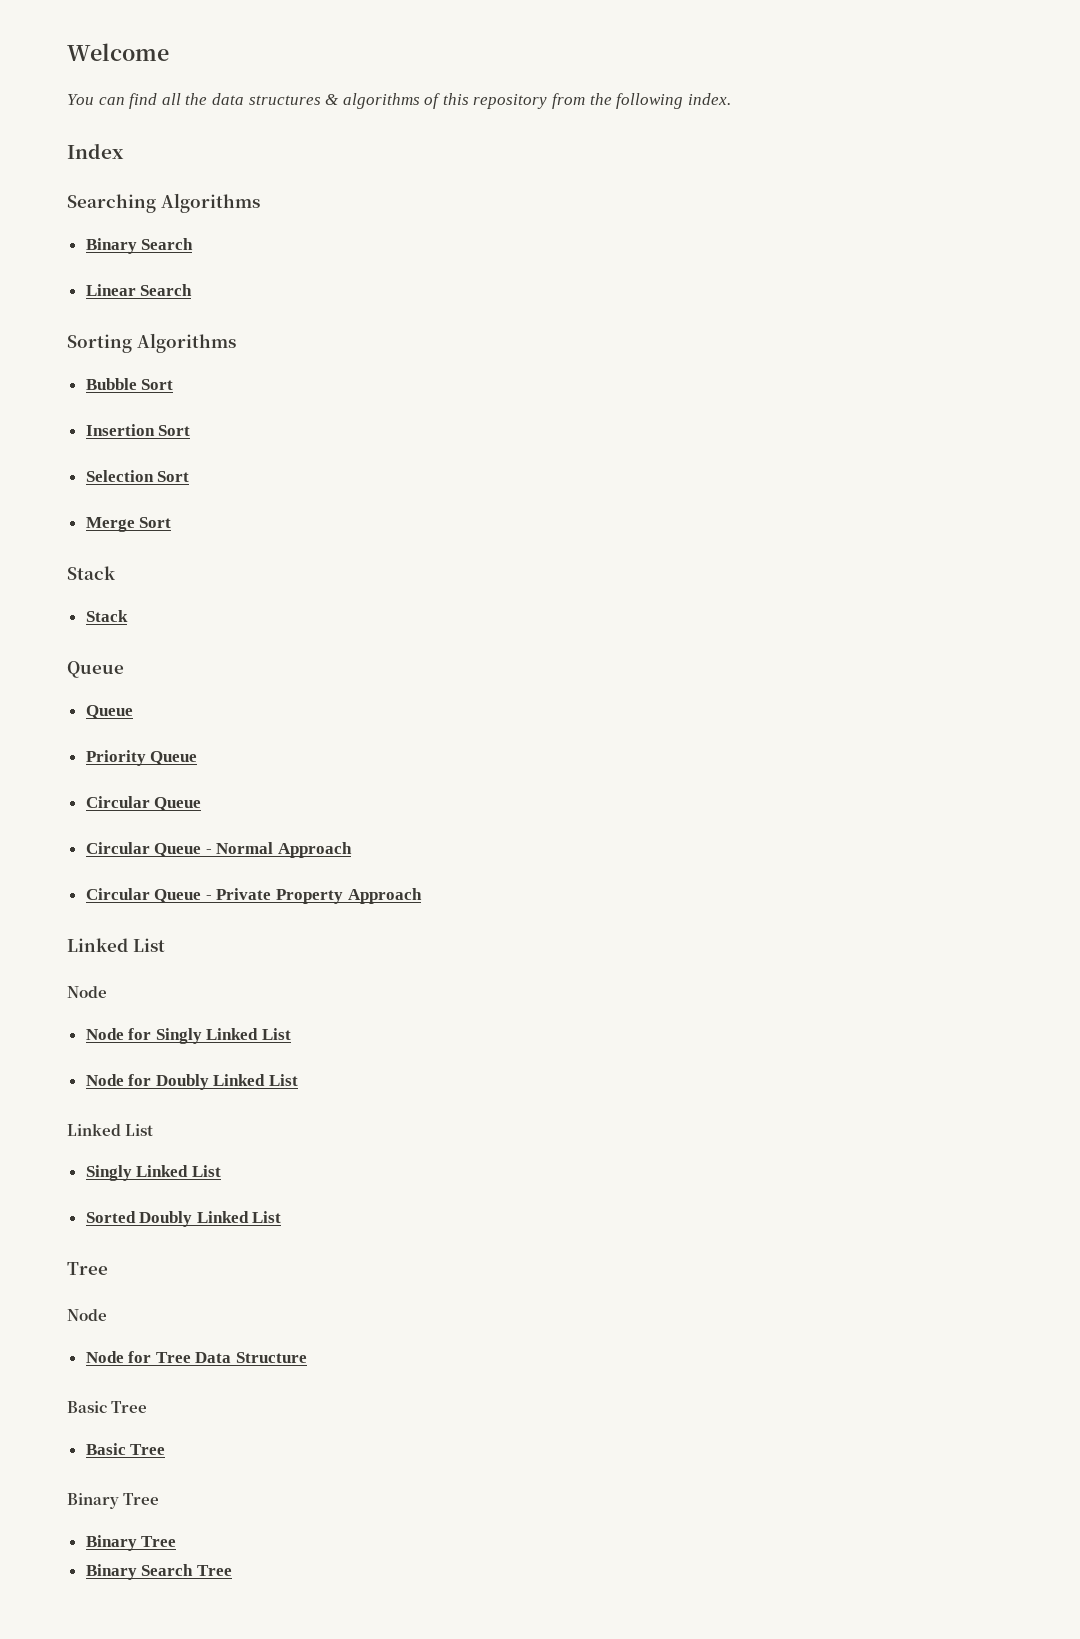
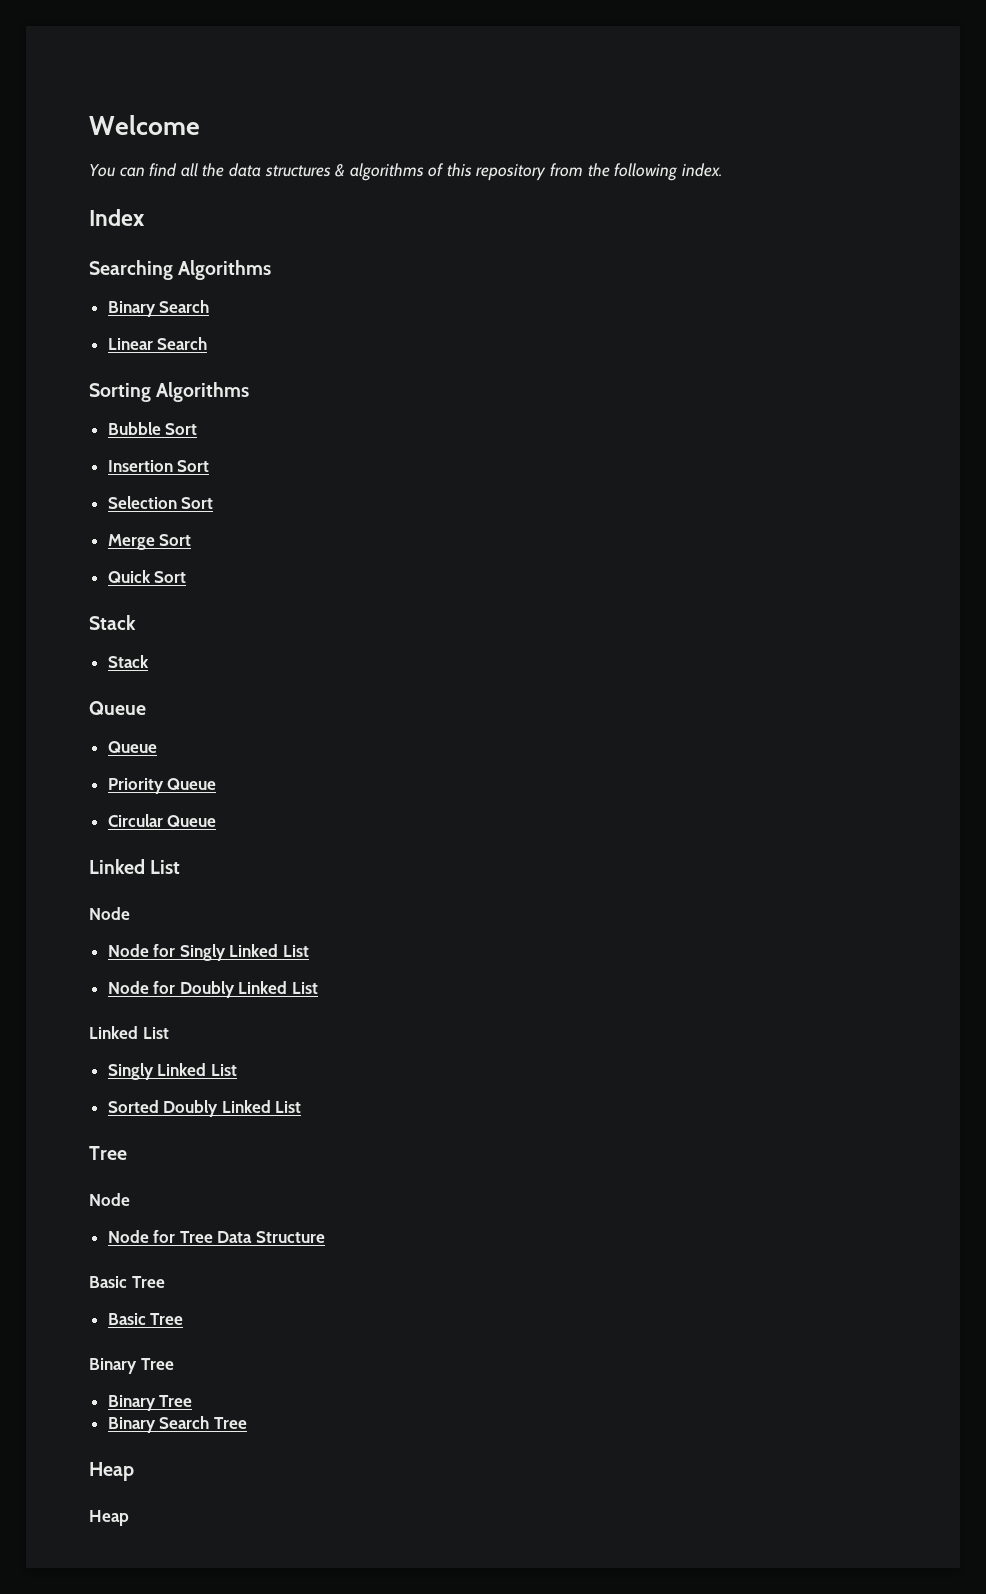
+ Quick Sort
- Circular Queue - Normal Approach
- Circular Queue - Private Property Approach
  Binary Search Tree
+ Heap
+ Heap

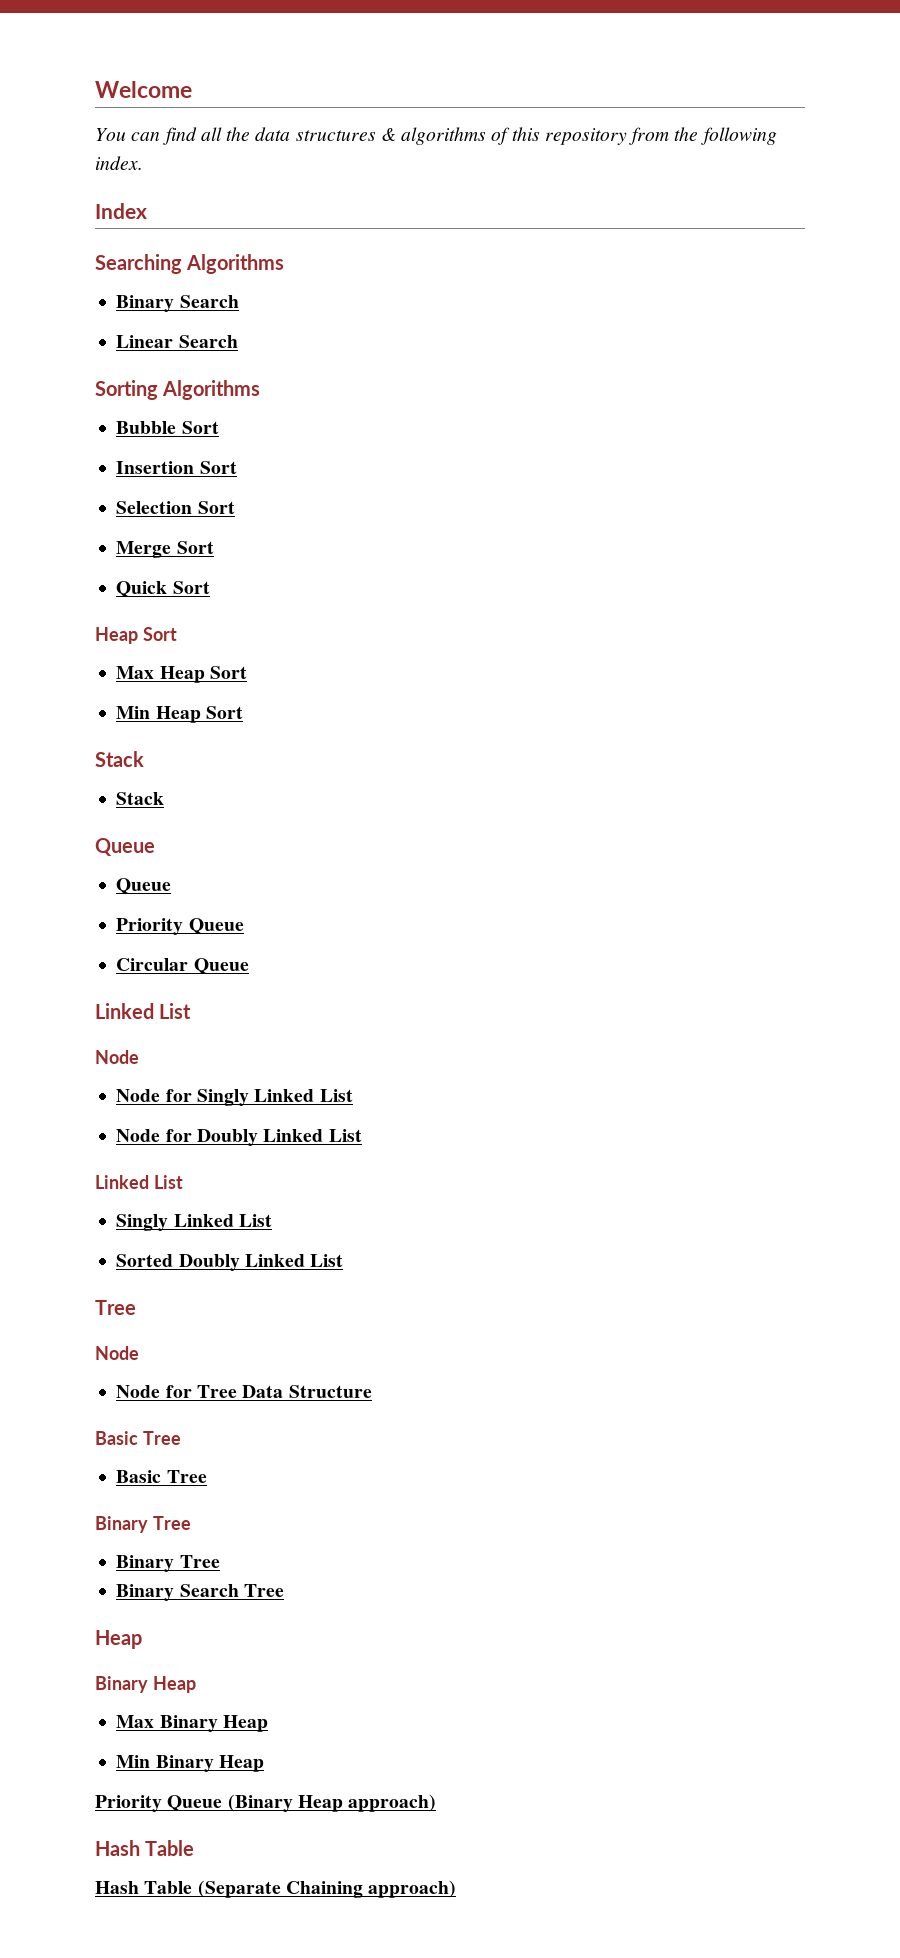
  Quick Sort
+ Heap Sort
+ Max Heap Sort
+ Min Heap Sort
  Binary Search Tree
  Heap
- Heap
+ Binary Heap
+ Max Binary Heap
+ Min Binary Heap
+ Priority Queue (Binary Heap approach)
+ Hash Table
+ Hash Table (Separate Chaining approach)

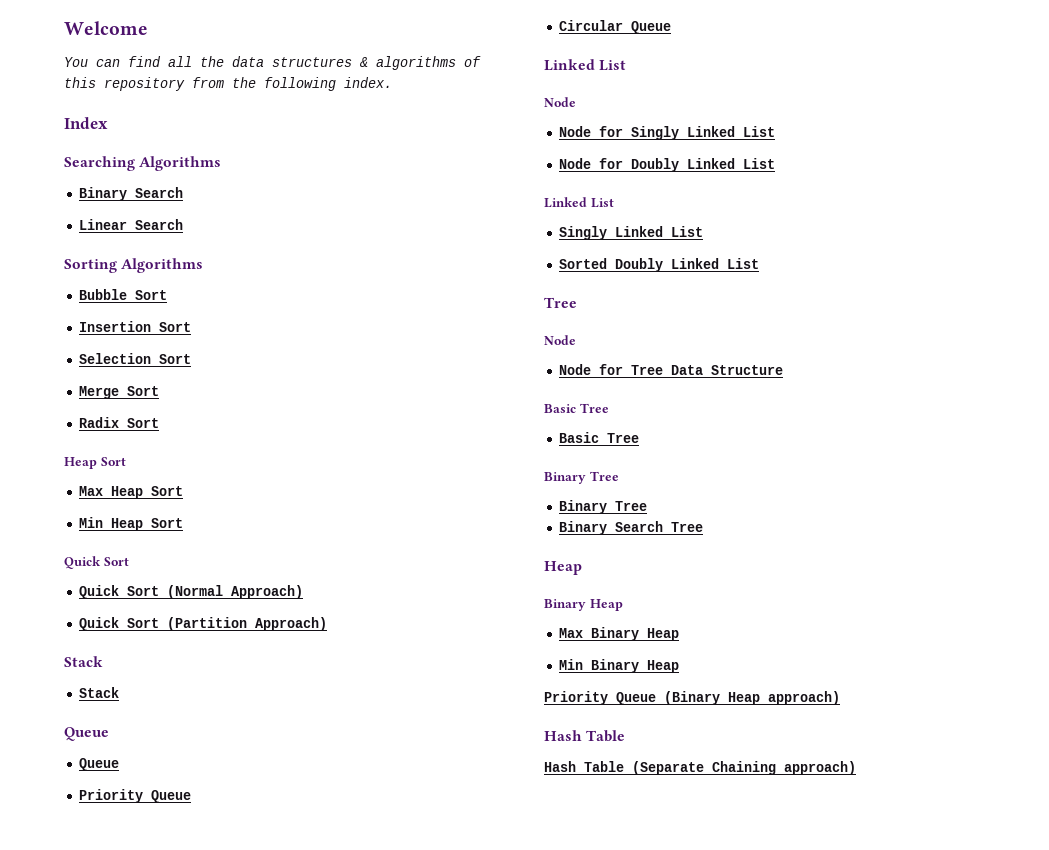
- Quick Sort
+ Radix Sort
  Min Heap Sort
+ Quick Sort
+ Quick Sort (Normal Approach)
+ Quick Sort (Partition Approach)

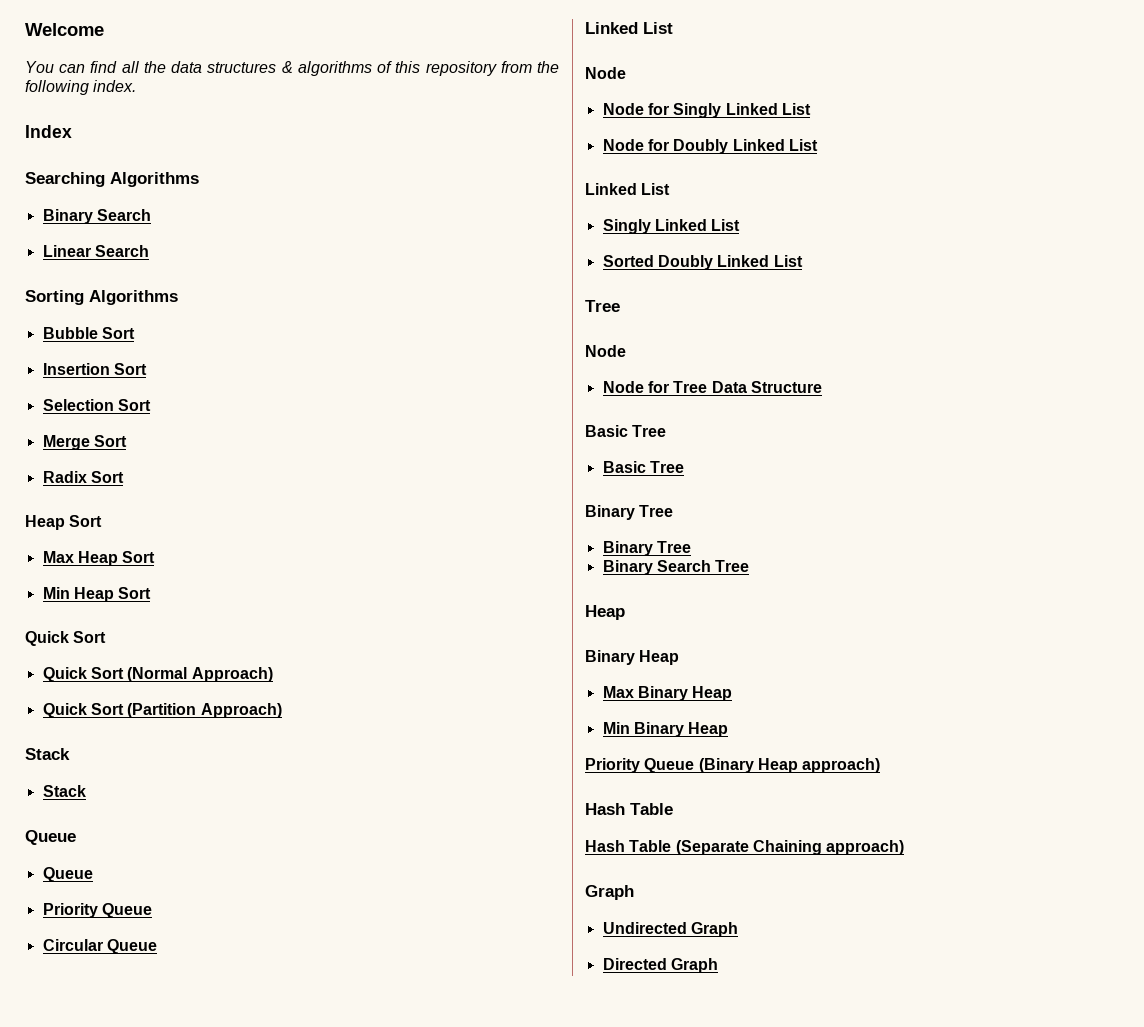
  Hash Table (Separate Chaining approach)
+ Graph
+ Undirected Graph
+ Directed Graph

